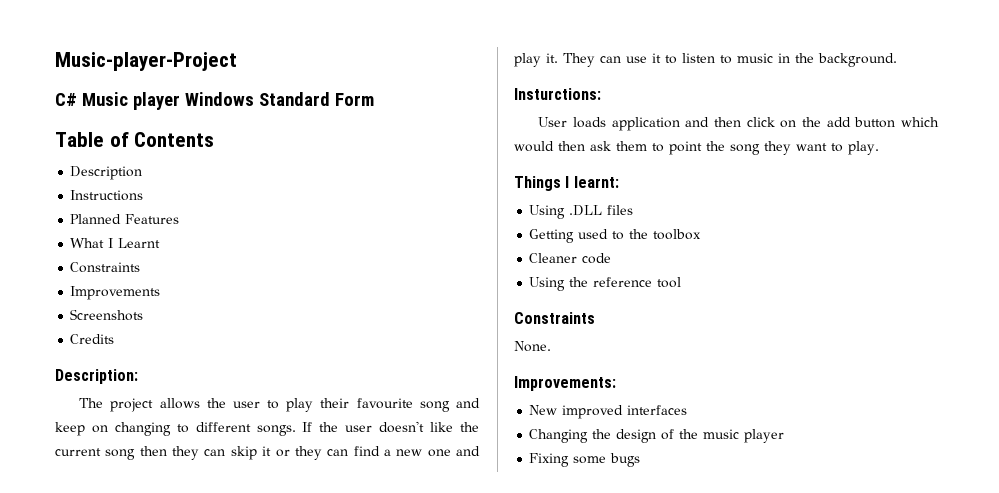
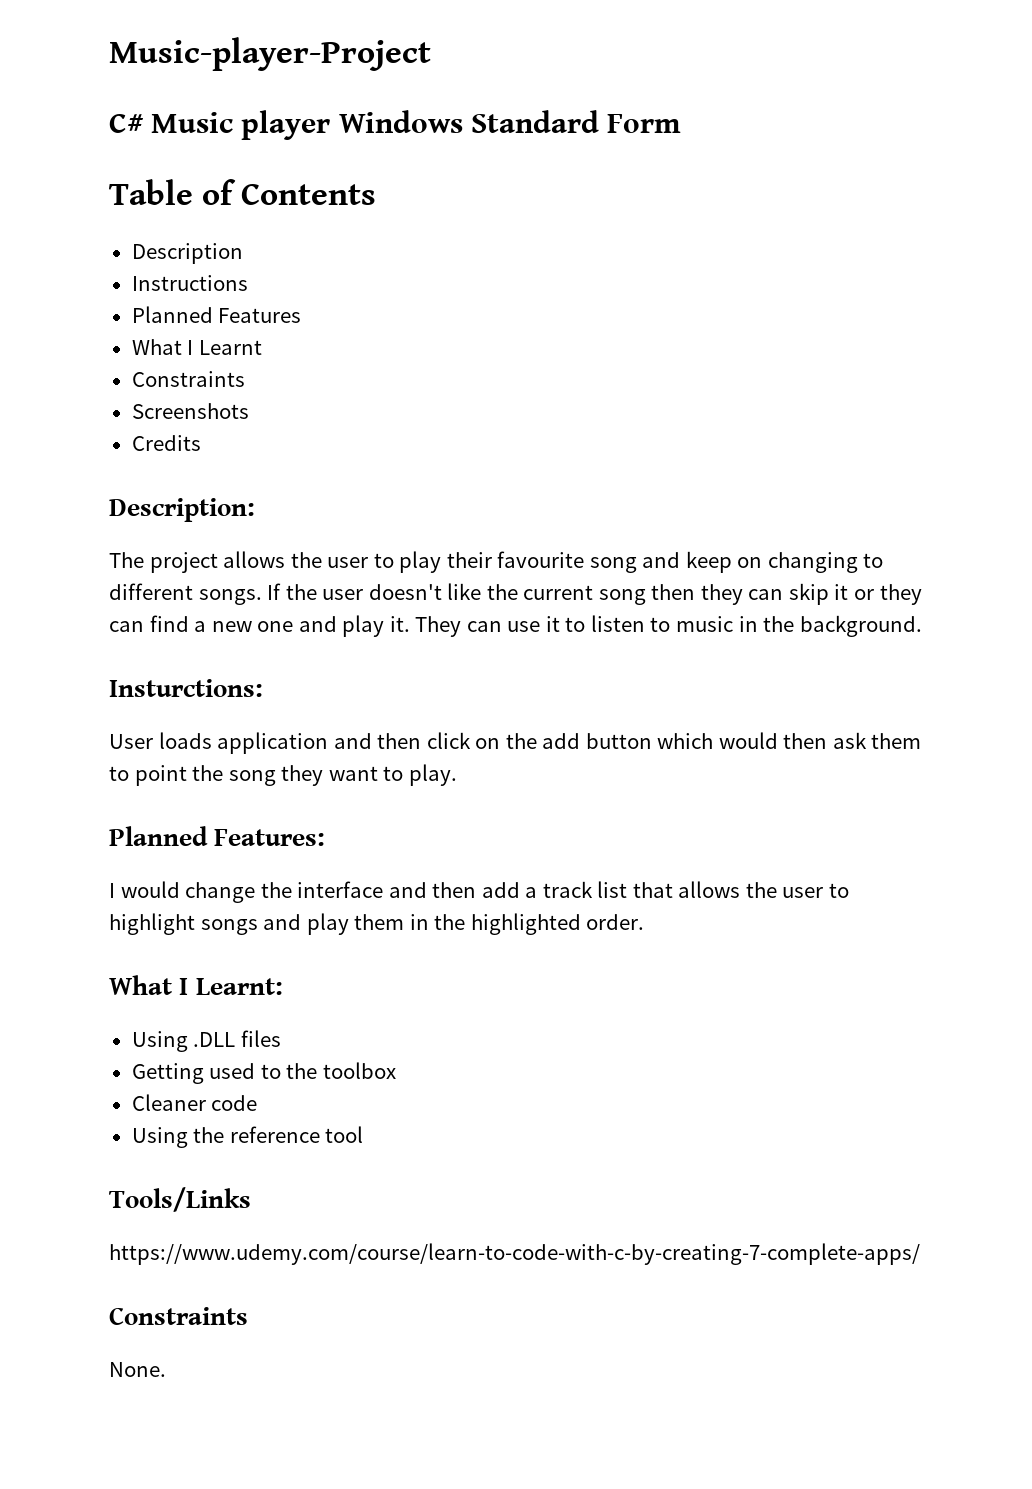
- Improvements
- Things I learnt:
+ Planned Features:
+ I would change the interface and then add a track list that allows the user to highlight songs and play them in the highlighted order.
+ What I Learnt:
+ Tools/Links
+ https://www.udemy.com/course/learn-to-code-with-c-by-creating-7-complete-apps/
- Improvements:
- New improved interfaces
- Changing the design of the music player
- Fixing some bugs

